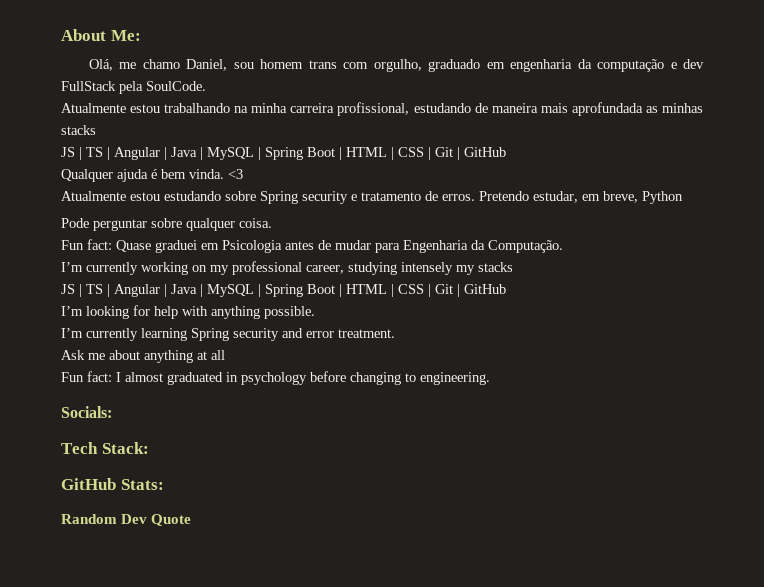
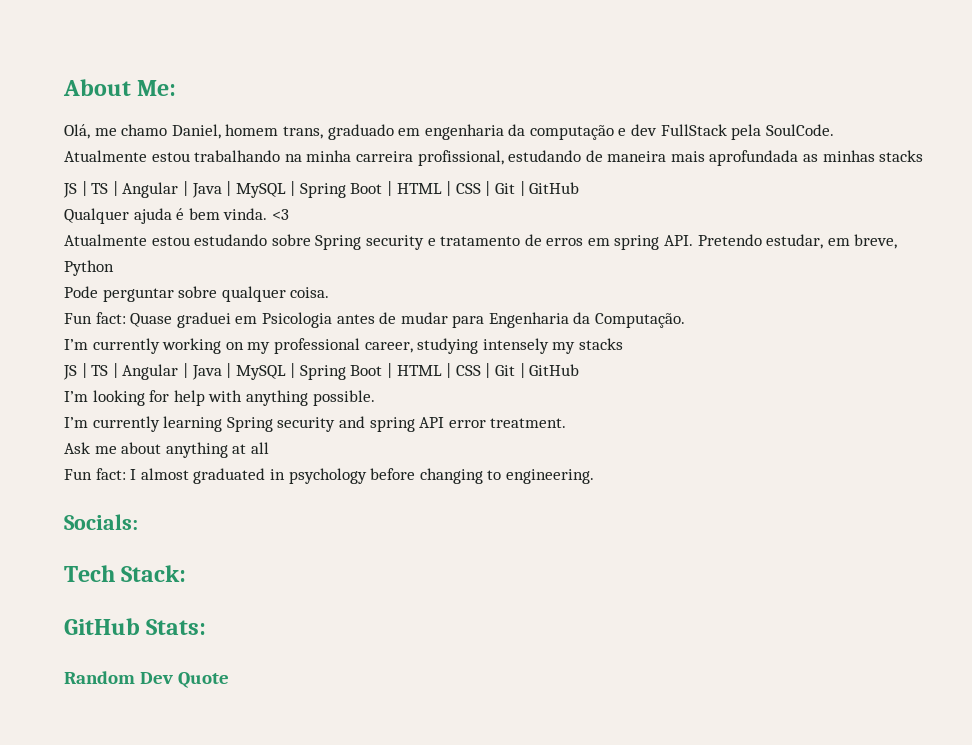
- Olá, me chamo Daniel, sou homem trans com orgulho, graduado em engenharia da computação e dev FullStack pela SoulCode.
+ Olá, me chamo Daniel, homem trans, graduado em engenharia da computação e dev FullStack pela SoulCode.
- Atualmente estou estudando sobre Spring security e tratamento de erros. Pretendo estudar, em breve, Python
+ Atualmente estou estudando sobre Spring security e tratamento de erros em spring API. Pretendo estudar, em breve, Python
- I’m currently learning Spring security and error treatment.
+ I’m currently learning Spring security and spring API error treatment.

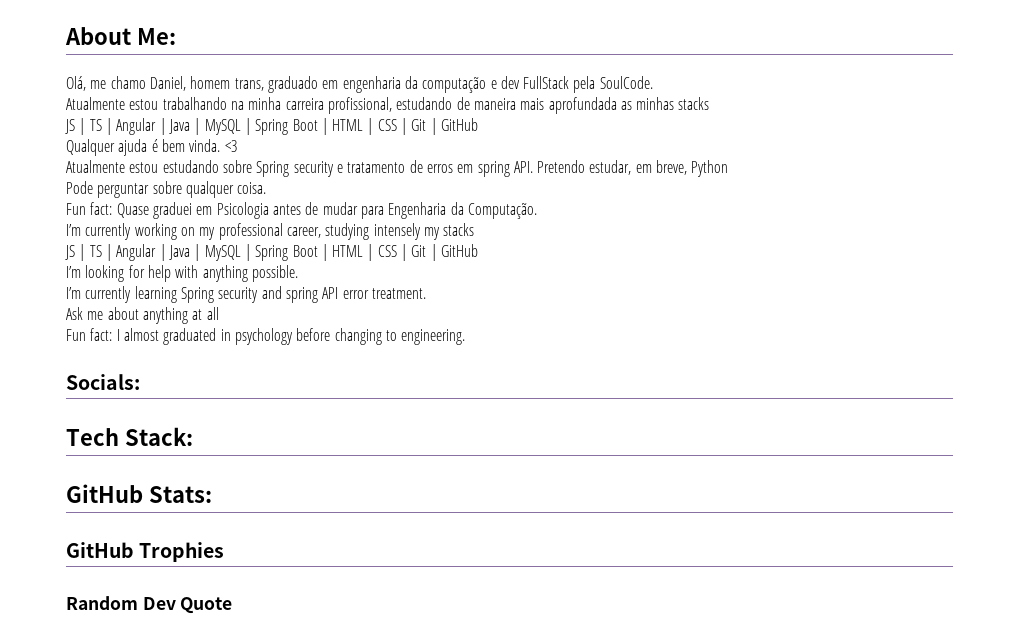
+ GitHub Trophies

